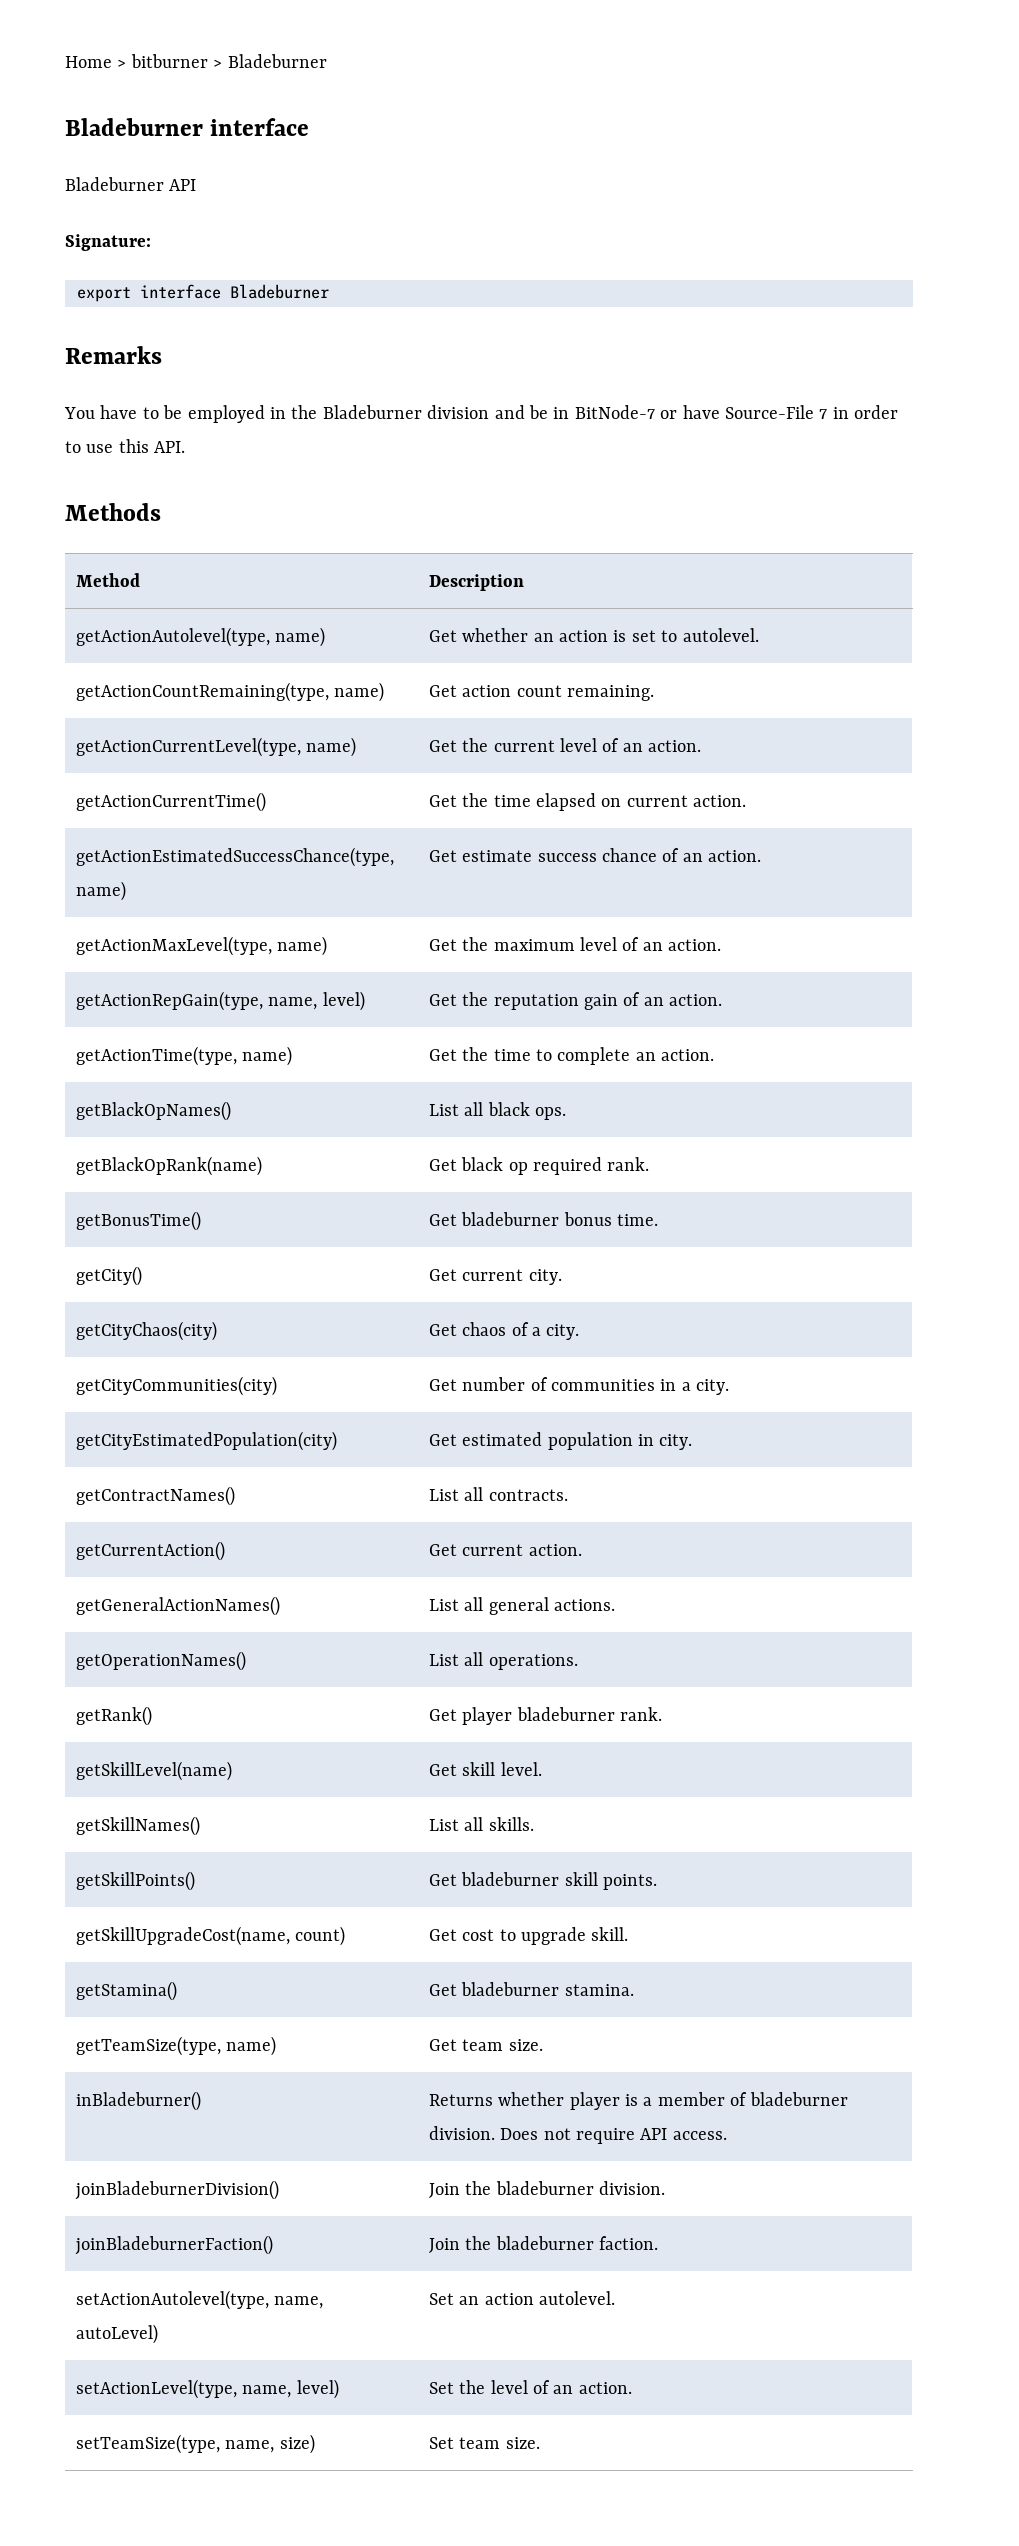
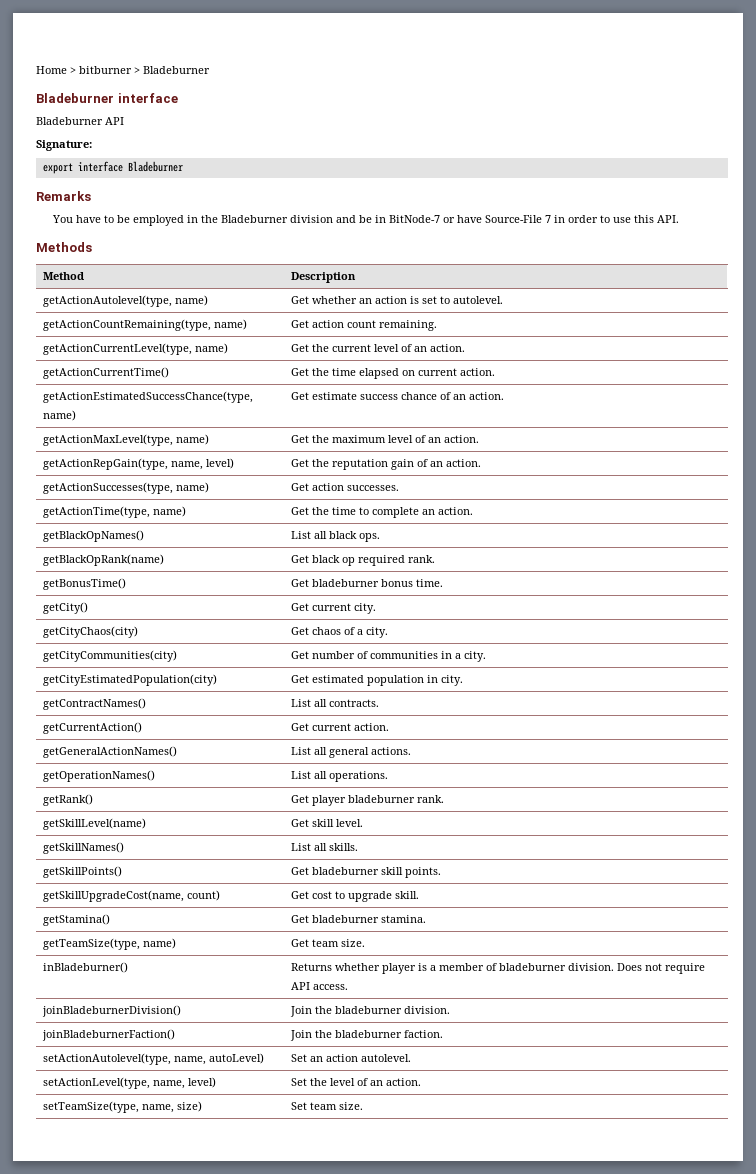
+ getActionSuccesses(type, name) | Get action successes.

